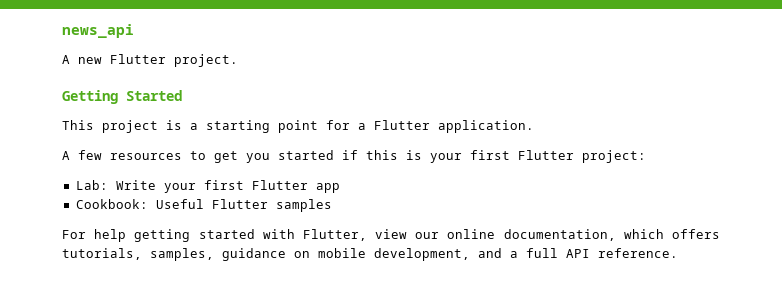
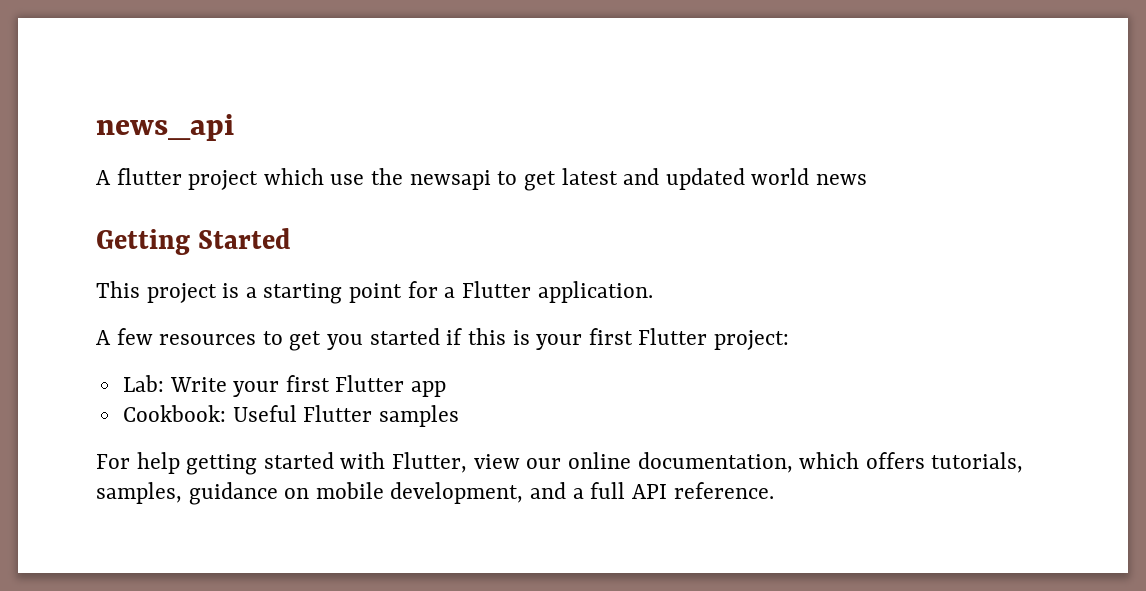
- A new Flutter project.
+ A flutter project which use the newsapi to get latest and updated world news

